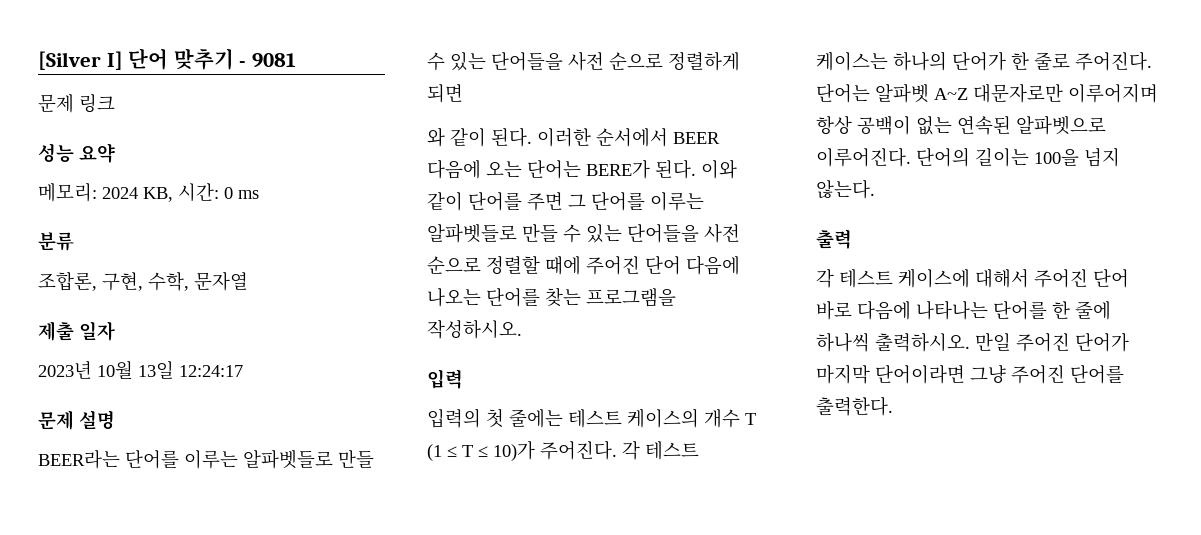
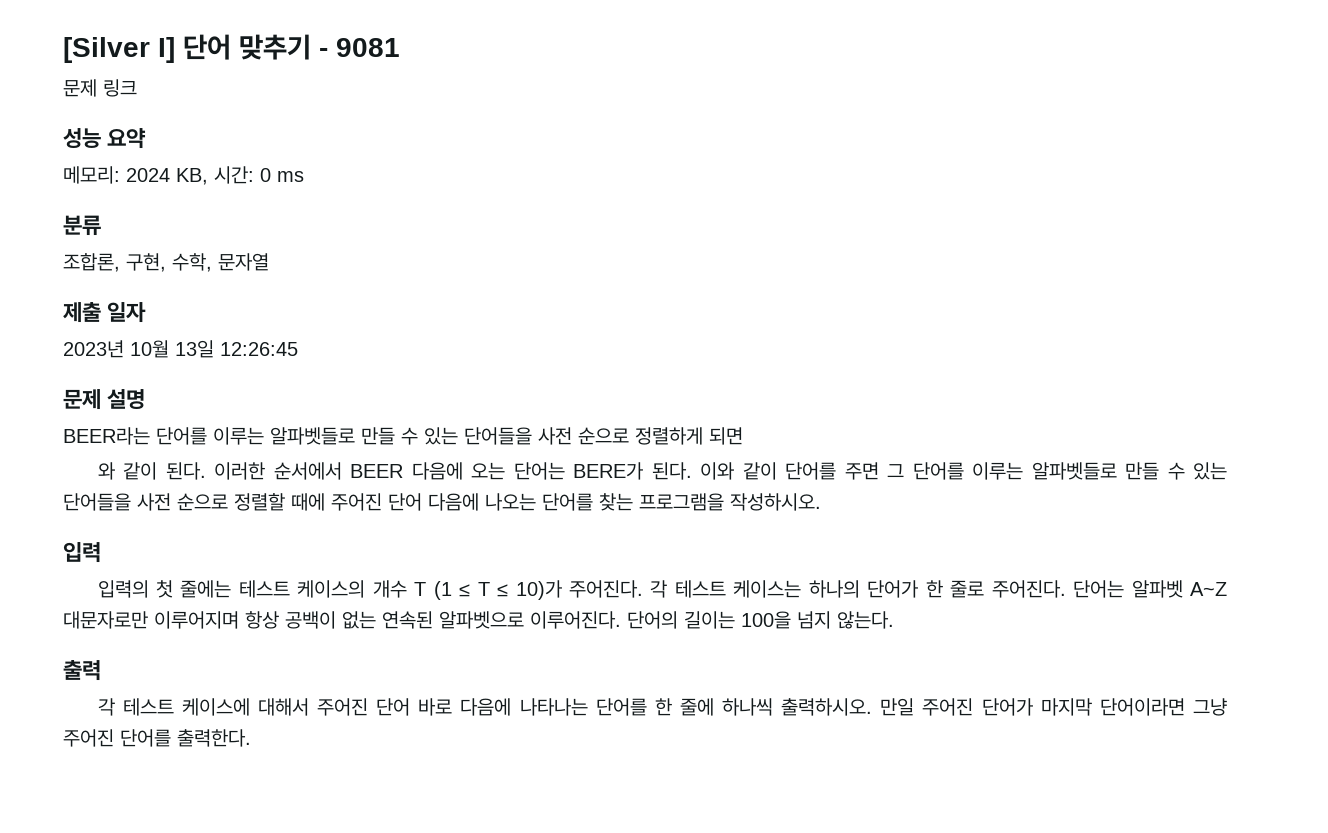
- 2023년 10월 13일 12:24:17
+ 2023년 10월 13일 12:26:45

